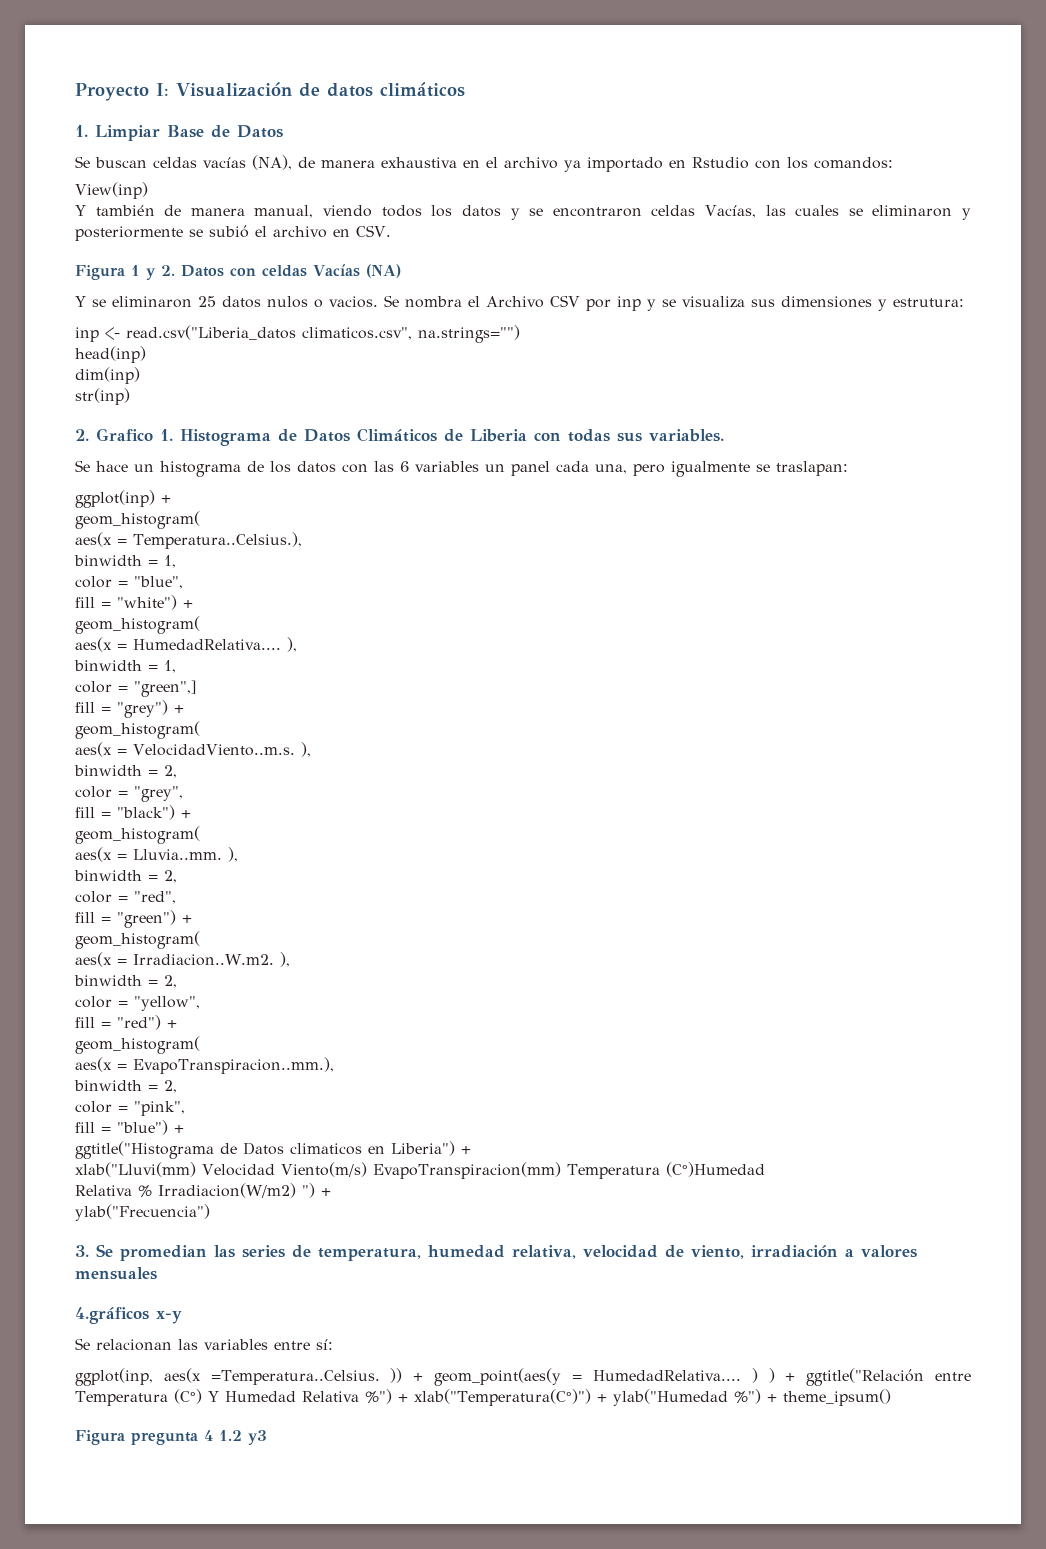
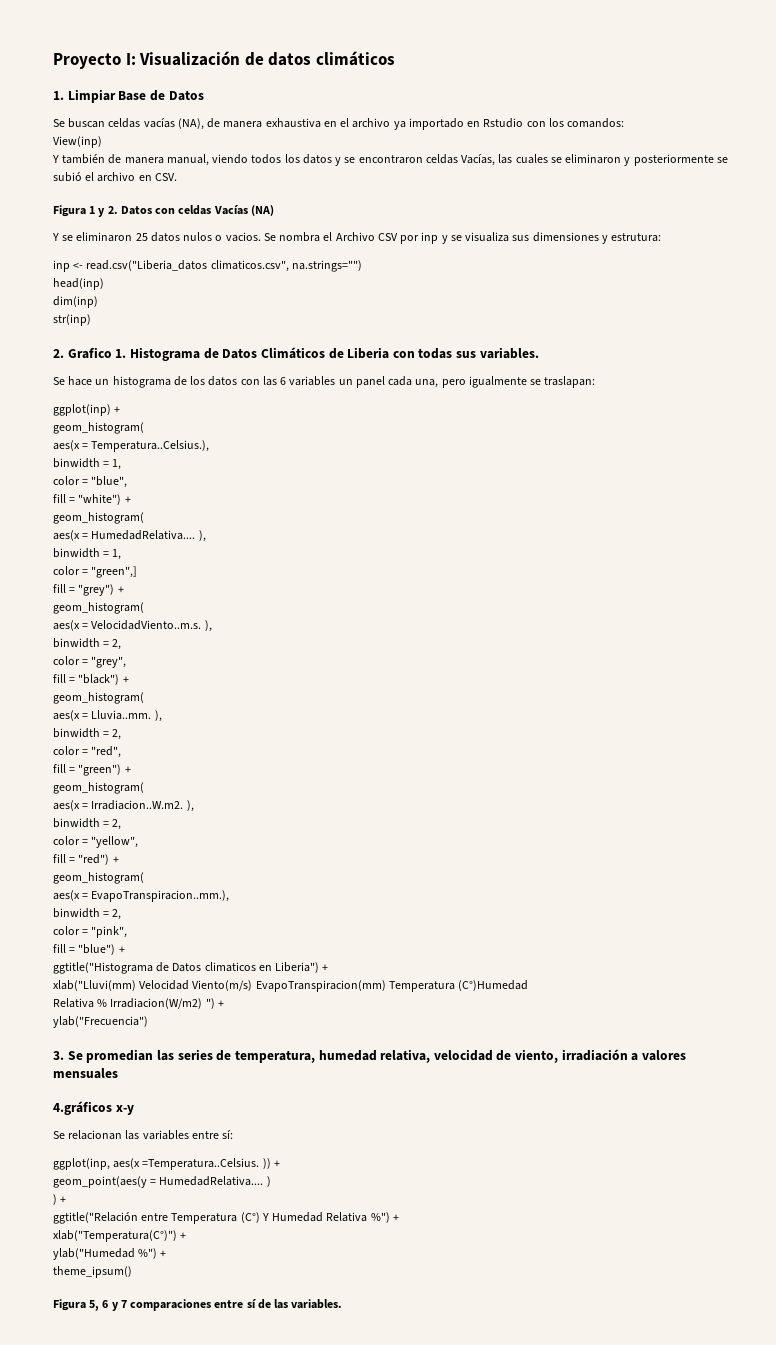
- ggplot(inp, aes(x =Temperatura..Celsius. )) + geom_point(aes(y = HumedadRelativa.... ) ) + ggtitle("Relación entre Temperatura (C°) Y Humedad Relativa %") + xlab("Temperatura(C°)") + ylab("Humedad %") + theme_ipsum()
+ ggplot(inp, aes(x =Temperatura..Celsius. )) +
+ geom_point(aes(y = HumedadRelativa.... )
+ ) +
+ ggtitle("Relación entre Temperatura (C°) Y Humedad Relativa %") +
+ xlab("Temperatura(C°)") +
+ ylab("Humedad %") +
+ theme_ipsum()
- Figura pregunta 4 1.2 y3
+ Figura 5, 6 y 7 comparaciones entre sí de las variables.

